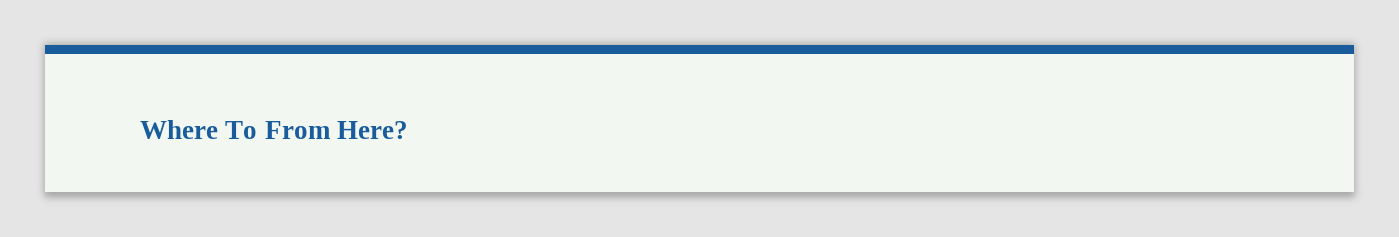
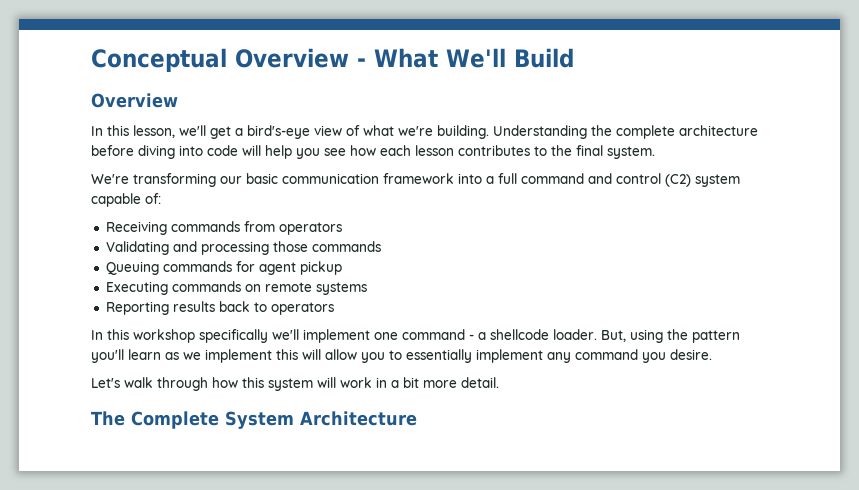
- Where To From Here?
+ Conceptual Overview - What We'll Build
+ Overview
+ In this lesson, we'll get a bird's-eye view of what we're building. Understanding the complete architecture before diving into code will help you see how each lesson contributes to the final system.
+ We're transforming our basic communication framework into a full command and control (C2) system capable of:
+ Receiving commands from operators
+ Validating and processing those commands
+ Queuing commands for agent pickup
+ Executing commands on remote systems
+ Reporting results back to operators
+ In this workshop specifically we'll implement one command - a shellcode loader. But, using the pattern you'll learn as we implement this will allow you to essentially implement any command you desire.
+ Let's walk through how this system will work in a bit more detail.
+ The Complete System Architecture

